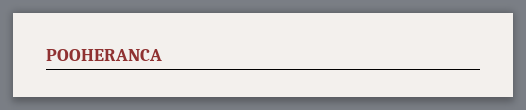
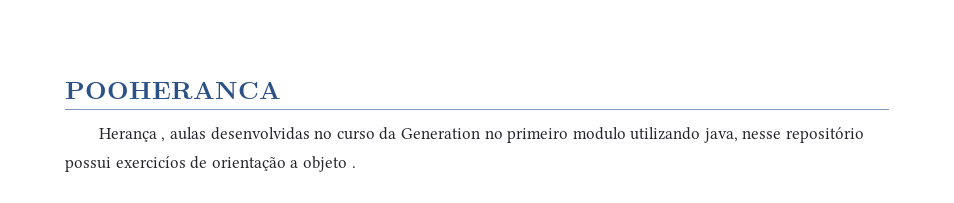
+ Herança , aulas desenvolvidas no curso da Generation no primeiro modulo utilizando java, nesse repositório possui exercicíos de orientação a objeto .

